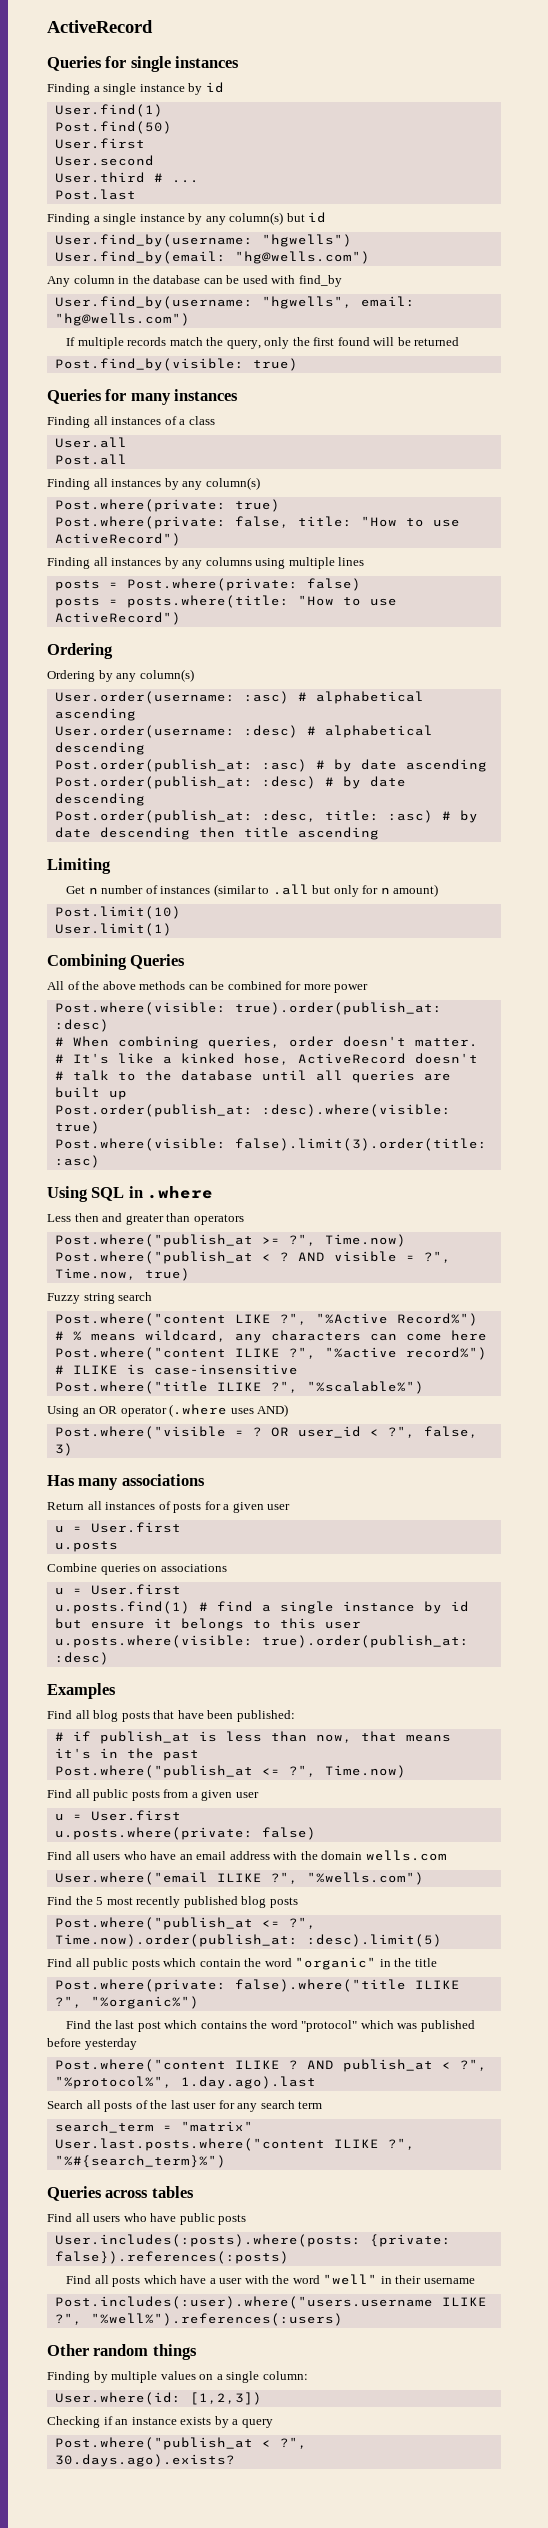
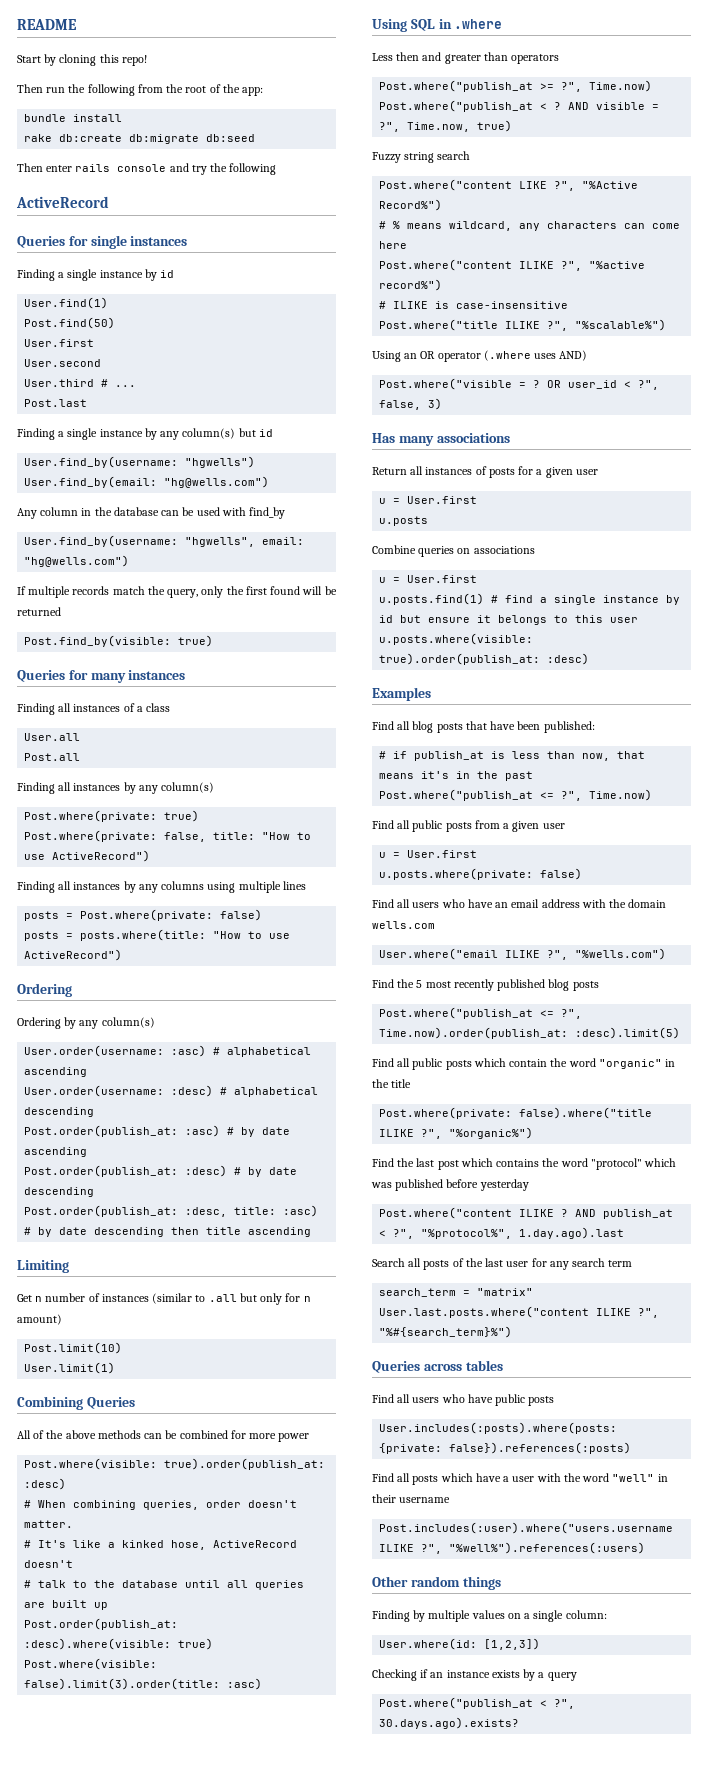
+ README
+ Start by cloning this repo!
+ Then run the following from the root of the app:
+ bundle install
+ rake db:create db:migrate db:seed
+ Then enter rails console and try the following

